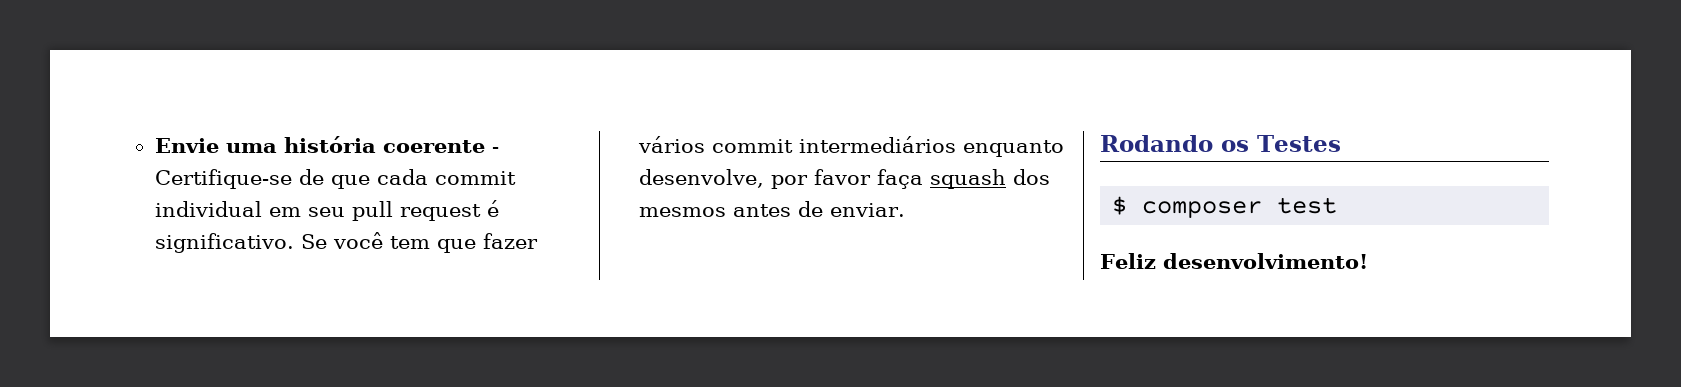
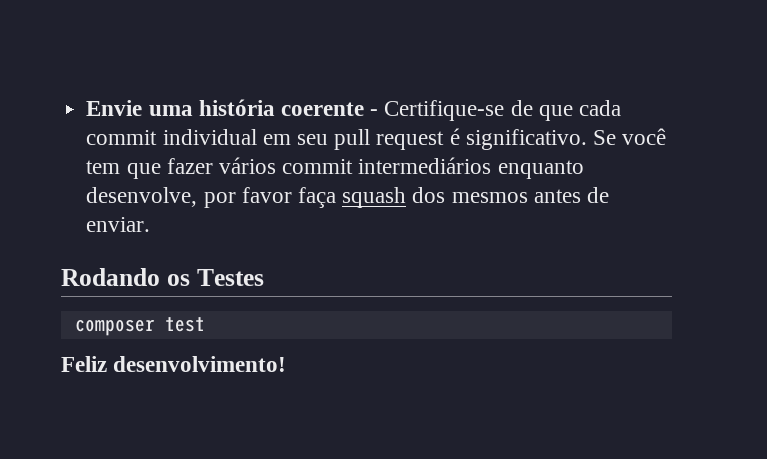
- $ composer test
+ composer test

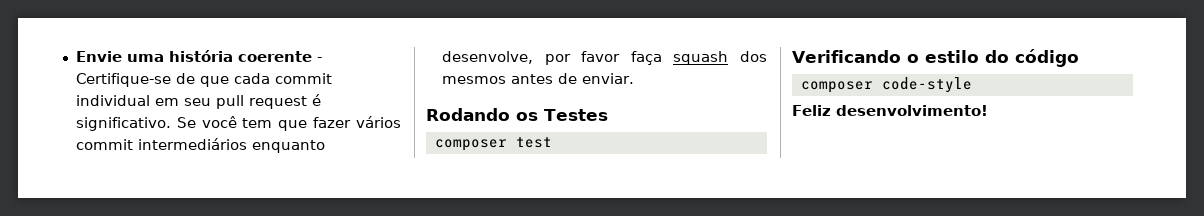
+ Verificando o estilo do código
+ composer code-style

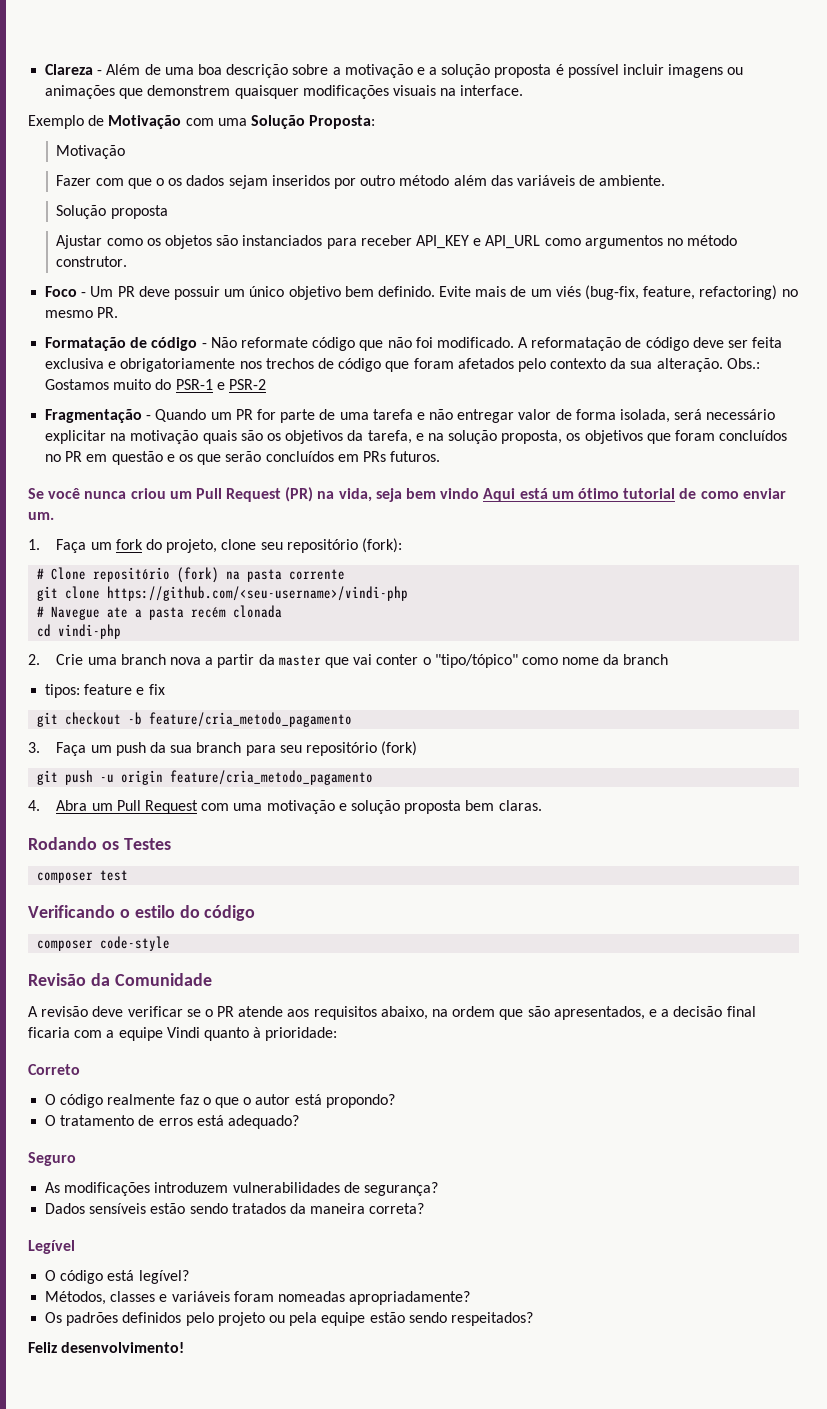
- Envie uma história coerente - Certifique-se de que cada commit individual em seu pull request é significativo. Se você tem que fazer vários commit intermediários enquanto desenvolve, por favor faça squash dos mesmos antes de enviar.
+ Clareza - Além de uma boa descrição sobre a motivação e a solução proposta é possível incluir imagens ou animações que demonstrem quaisquer modificações visuais na interface.
+ Exemplo de Motivação com uma Solução Proposta:
+ Motivação
+ Fazer com que o os dados sejam inseridos por outro método além das variáveis de ambiente.
+ Solução proposta
+ Ajustar como os objetos são instanciados para receber API_KEY e API_URL como argumentos no método construtor.
+ Foco - Um PR deve possuir um único objetivo bem definido. Evite mais de um viés (bug-fix, feature, refactoring) no mesmo PR.
+ Formatação de código - Não reformate código que não foi modificado. A reformatação de código deve ser feita exclusiva e obrigatoriamente nos trechos de código que foram afetados pelo contexto da sua alteração. Obs.: Gostamos muito do PSR-1 e PSR-2
+ Fragmentação - Quando um PR for parte de uma tarefa e não entregar valor de forma isolada, será necessário explicitar na motivação quais são os objetivos da tarefa, e na solução proposta, os objetivos que foram concluídos no PR em questão e os que serão concluídos em PRs futuros.
+ Se você nunca criou um Pull Request (PR) na vida, seja bem vindo Aqui está um ótimo tutorial de como enviar um.
+ 1. Faça um fork do projeto, clone seu repositório (fork):
+ # Clone repositório (fork) na pasta corrente
+ git clone https://github.com/<seu-username>/vindi-php
+ # Navegue ate a pasta recém clonada
+ cd vindi-php
+ 2. Crie uma branch nova a partir da master que vai conter o "tipo/tópico" como nome da branch
+ tipos: feature e fix
+ git checkout -b feature/cria_metodo_pagamento
+ 3. Faça um push da sua branch para seu repositório (fork)
+ git push -u origin feature/cria_metodo_pagamento
+ 4. Abra um Pull Request com uma motivação e solução proposta bem claras.
+ Revisão da Comunidade
+ A revisão deve verificar se o PR atende aos requisitos abaixo, na ordem que são apresentados, e a decisão final ficaria com a equipe Vindi quanto à prioridade:
+ Correto
+ O código realmente faz o que o autor está propondo?
+ O tratamento de erros está adequado?
+ Seguro
+ As modificações introduzem vulnerabilidades de segurança?
+ Dados sensíveis estão sendo tratados da maneira correta?
+ Legível
+ O código está legível?
+ Métodos, classes e variáveis foram nomeadas apropriadamente?
+ Os padrões definidos pelo projeto ou pela equipe estão sendo respeitados?

